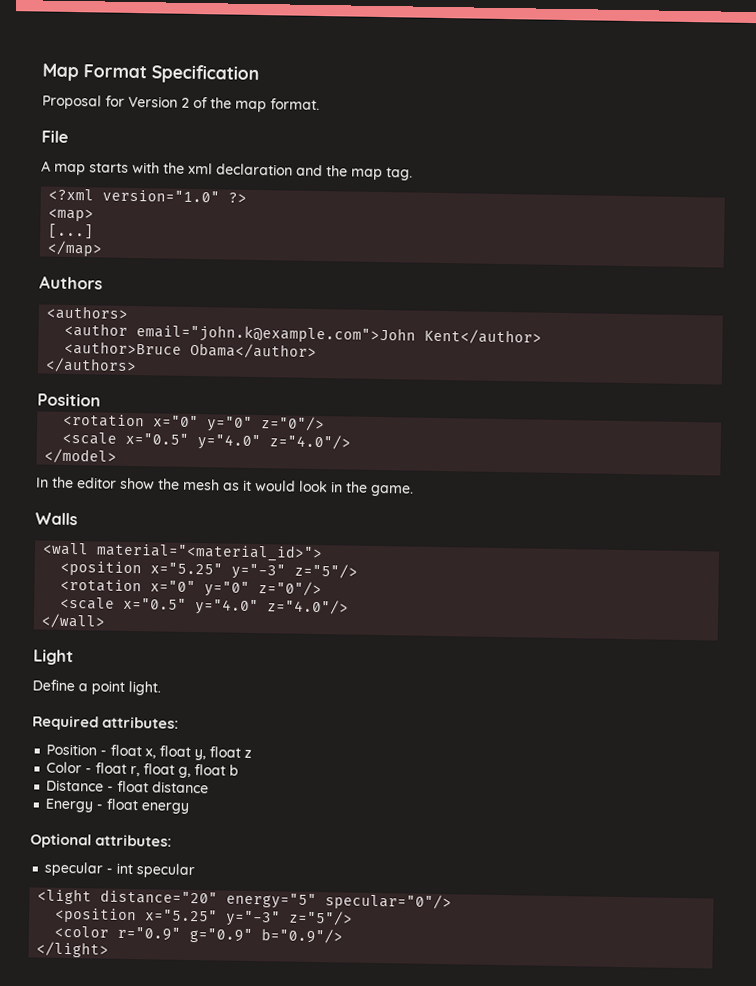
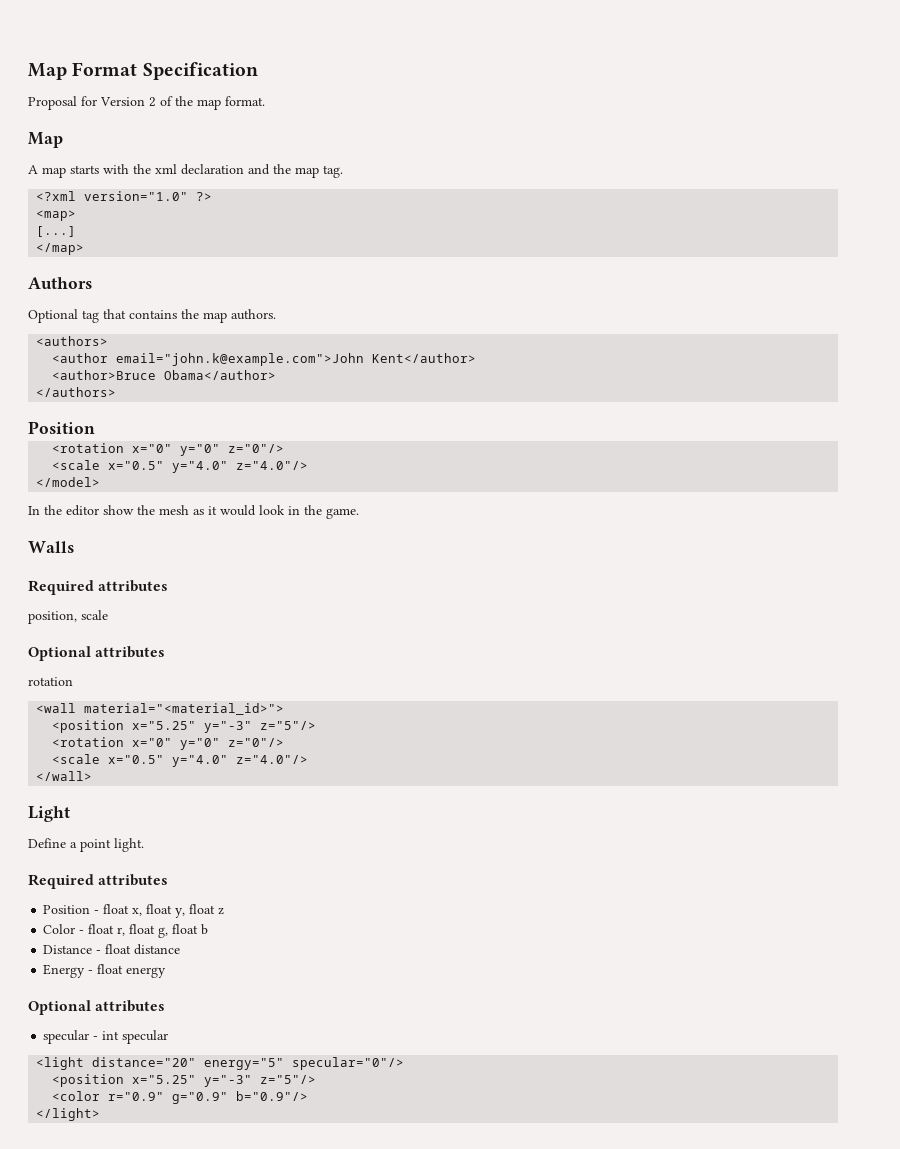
  Proposal for Version 2 of the map format.
- File
+ Map
+ Optional tag that contains the map authors.
  Walls
+ Required attributes
+ position, scale
+ Optional attributes
+ rotation
  Define a point light.
- Required attributes:
+ Required attributes
  Energy - float energy
- Optional attributes:
+ Optional attributes

